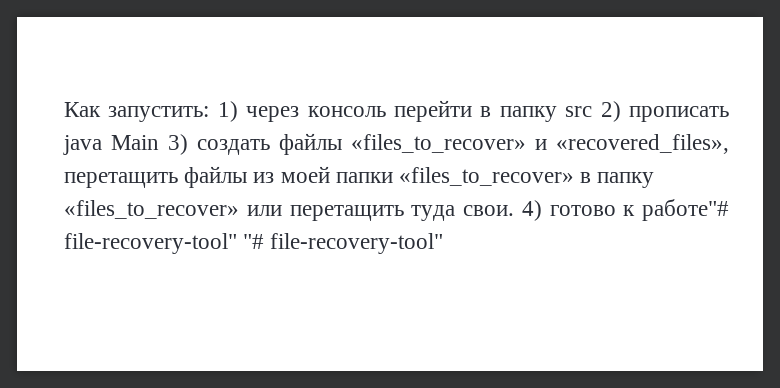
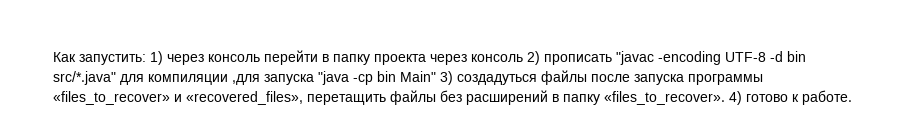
- Как запустить: 1) через консоль перейти в папку src 2) прописать java Main 3) создать файлы «files_to_recover» и «recovered_files», перетащить файлы из моей папки «files_to_recover» в папку «files_to_recover» или перетащить туда свои. 4) готово к работе"# file-recovery-tool" "# file-recovery-tool"
+ Как запустить: 1) через консоль перейти в папку проекта через консоль 2) прописать "javac -encoding UTF-8 -d bin src/*.java" для компиляции ,для запуска "java -cp bin Main" 3) создадуться файлы после запуска программы «files_to_recover» и «recovered_files», перетащить файлы без расширений в папку «files_to_recover». 4) готово к работе.

